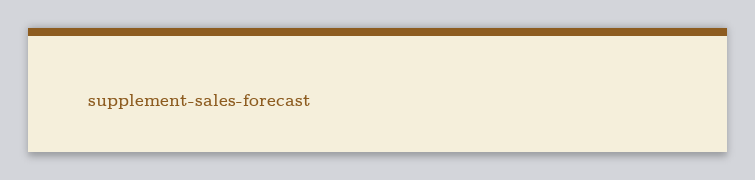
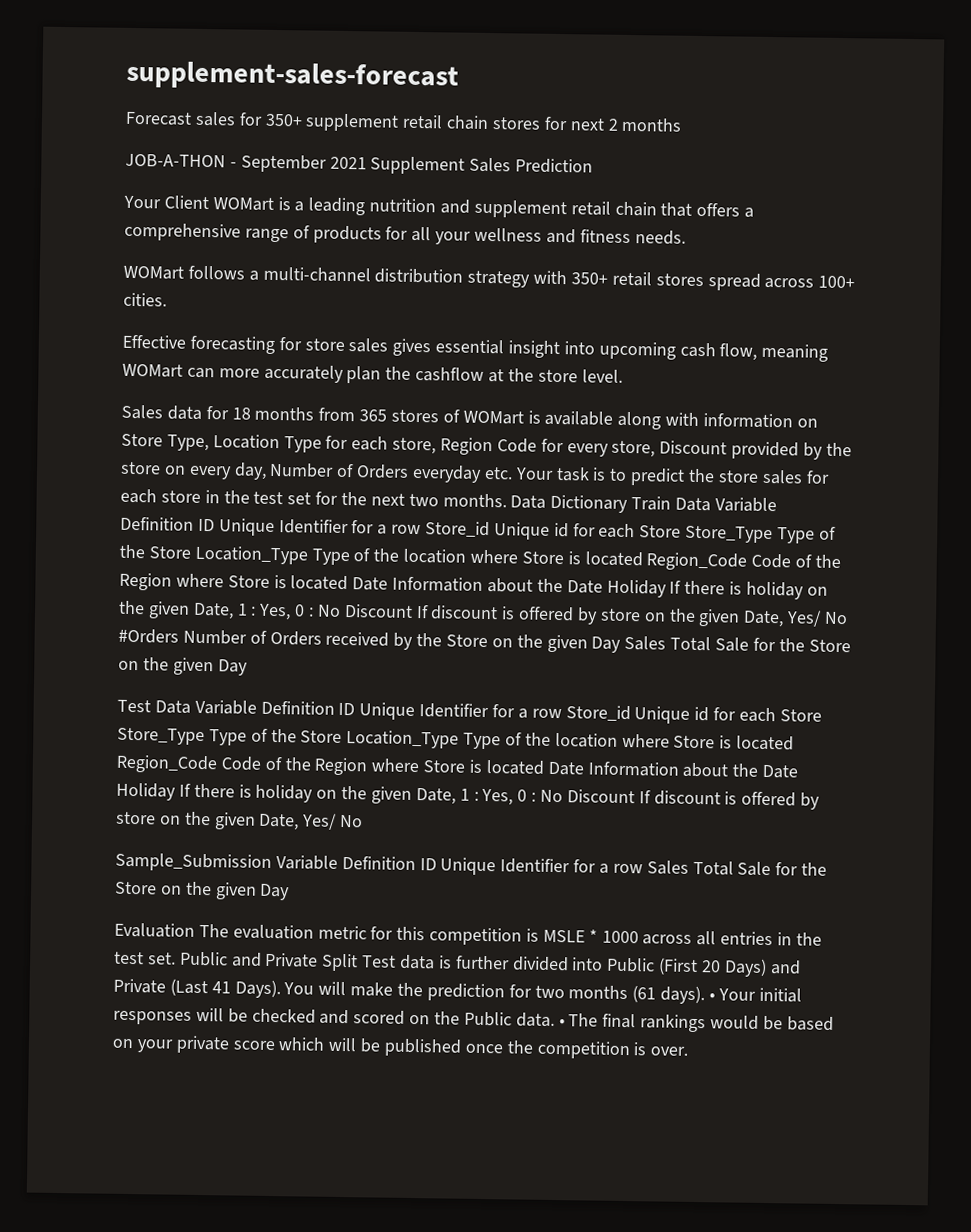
+ Forecast sales for 350+ supplement retail chain stores for next 2 months
+ JOB-A-THON - September 2021 Supplement Sales Prediction
+ Your Client WOMart is a leading nutrition and supplement retail chain that offers a comprehensive range of products for all your wellness and fitness needs.
+ WOMart follows a multi-channel distribution strategy with 350+ retail stores spread across 100+ cities.
+ Effective forecasting for store sales gives essential insight into upcoming cash flow, meaning WOMart can more accurately plan the cashflow at the store level.
+ Sales data for 18 months from 365 stores of WOMart is available along with information on Store Type, Location Type for each store, Region Code for every store, Discount provided by the store on every day, Number of Orders everyday etc. Your task is to predict the store sales for each store in the test set for the next two months. Data Dictionary Train Data Variable Definition ID Unique Identifier for a row Store_id Unique id for each Store Store_Type Type of the Store Location_Type Type of the location where Store is located Region_Code Code of the Region where Store is located Date Information about the Date Holiday If there is holiday on the given Date, 1 : Yes, 0 : No Discount If discount is offered by store on the given Date, Yes/ No #Orders Number of Orders received by the Store on the given Day Sales Total Sale for the Store on the given Day
+ Test Data Variable Definition ID Unique Identifier for a row Store_id Unique id for each Store Store_Type Type of the Store Location_Type Type of the location where Store is located Region_Code Code of the Region where Store is located Date Information about the Date Holiday If there is holiday on the given Date, 1 : Yes, 0 : No Discount If discount is offered by store on the given Date, Yes/ No
+ Sample_Submission Variable Definition ID Unique Identifier for a row Sales Total Sale for the Store on the given Day
+ Evaluation The evaluation metric for this competition is MSLE * 1000 across all entries in the test set. Public and Private Split Test data is further divided into Public (First 20 Days) and Private (Last 41 Days). You will make the prediction for two months (61 days). • Your initial responses will be checked and scored on the Public data. • The final rankings would be based on your private score which will be published once the competition is over.

